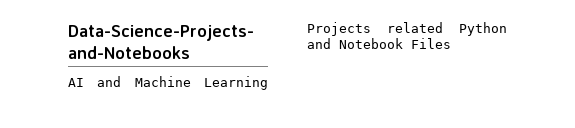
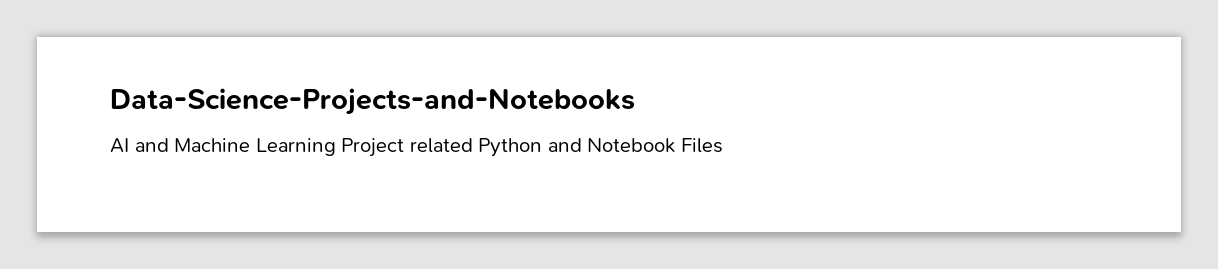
- AI and Machine Learning Projects related Python and Notebook Files
+ AI and Machine Learning Project related Python and Notebook Files

